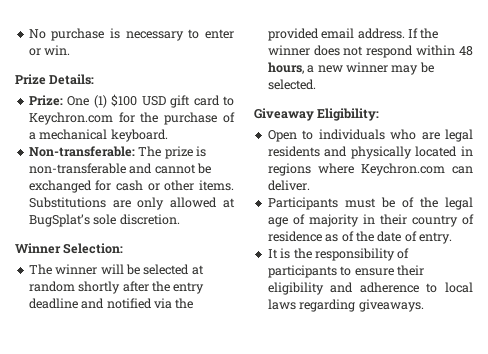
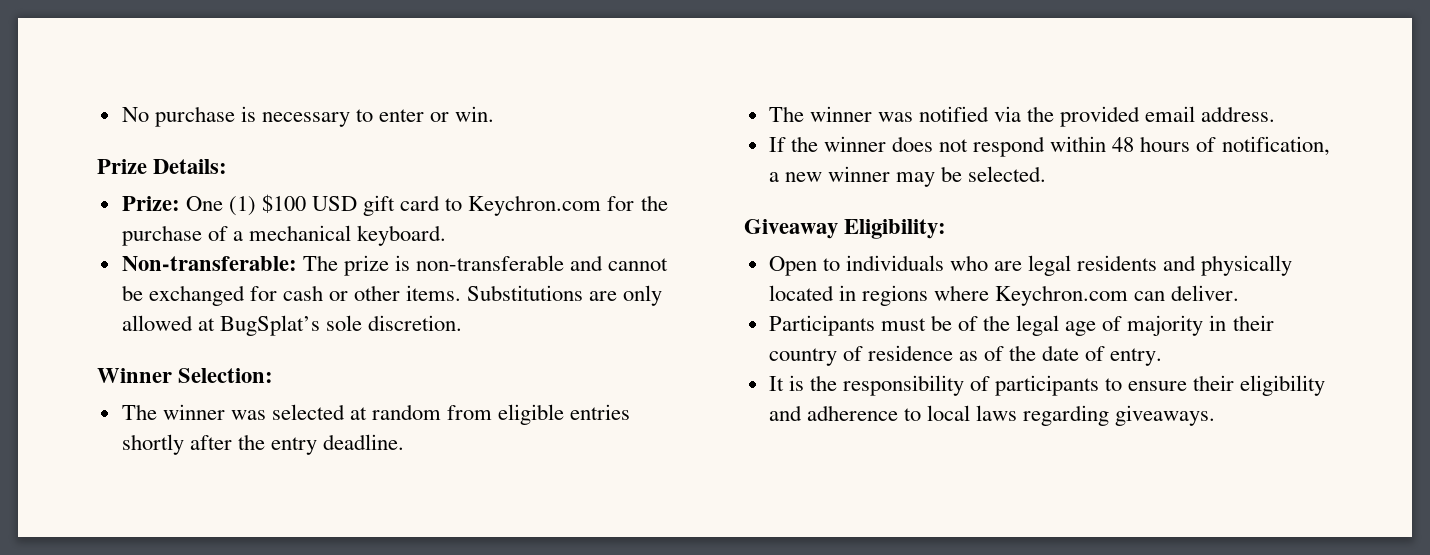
- The winner will be selected at random shortly after the entry deadline and notified via the provided email address. If the winner does not respond within 48 hours, a new winner may be selected.
+ The winner was selected at random from eligible entries shortly after the entry deadline.
+ The winner was notified via the provided email address.
+ If the winner does not respond within 48 hours of notification, a new winner may be selected.

